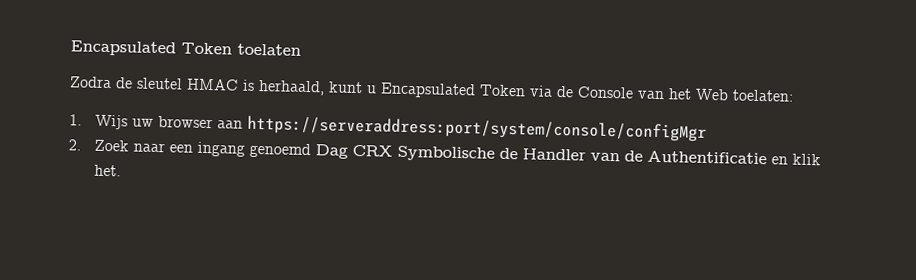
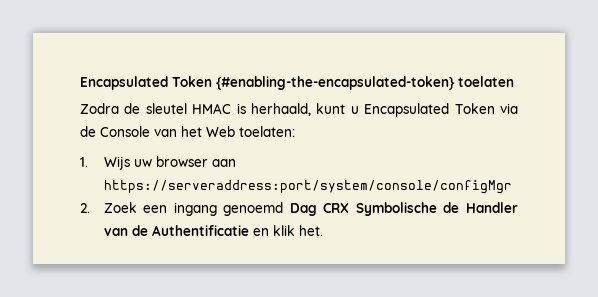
- Encapsulated Token toelaten
+ Encapsulated Token {#enabling-the-encapsulated-token} toelaten
- 2. Zoek naar een ingang genoemd Dag CRX Symbolische de Handler van de Authentificatie en klik het.
+ 2. Zoek een ingang genoemd Dag CRX Symbolische de Handler van de Authentificatie en klik het.

